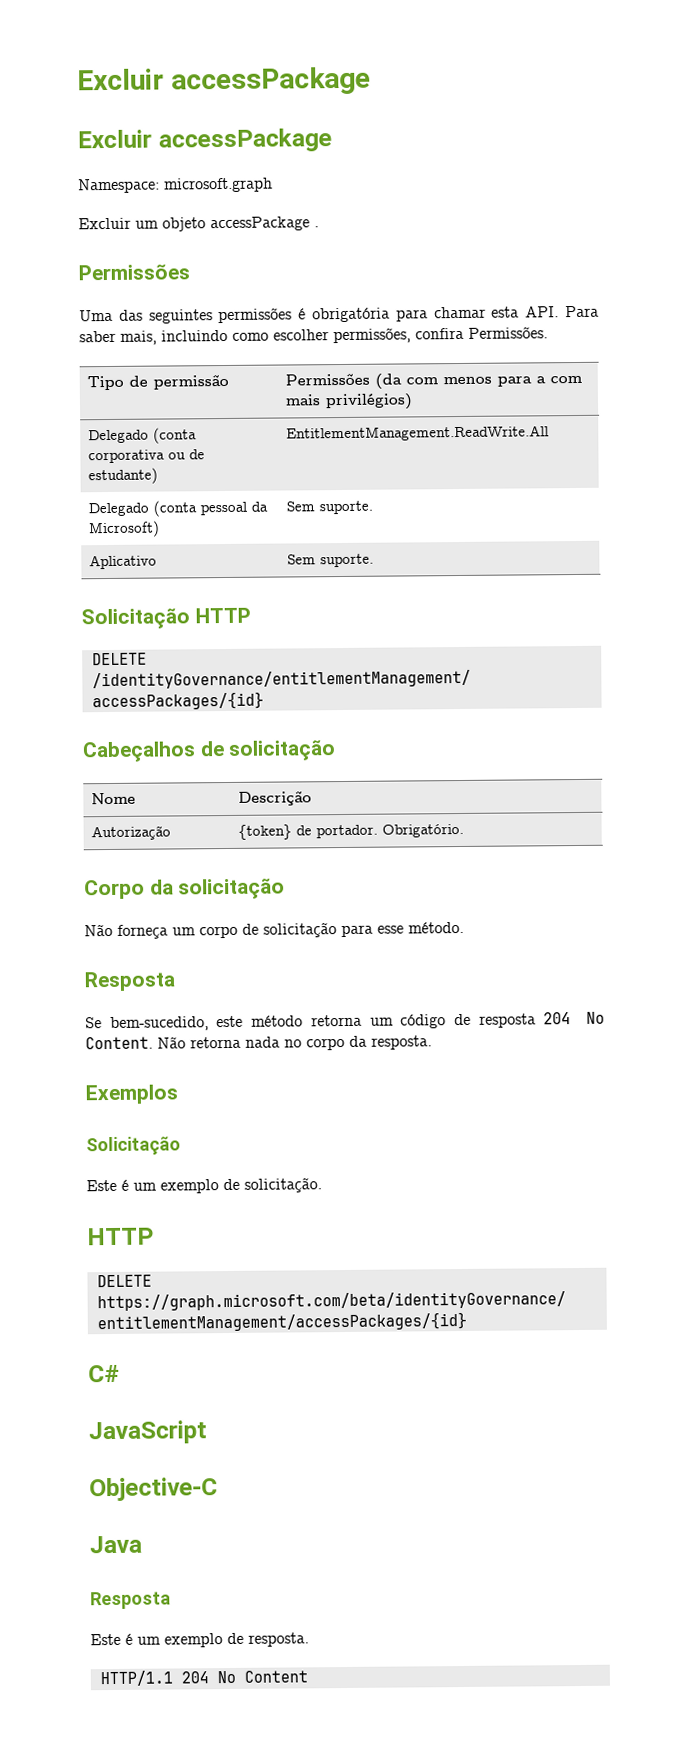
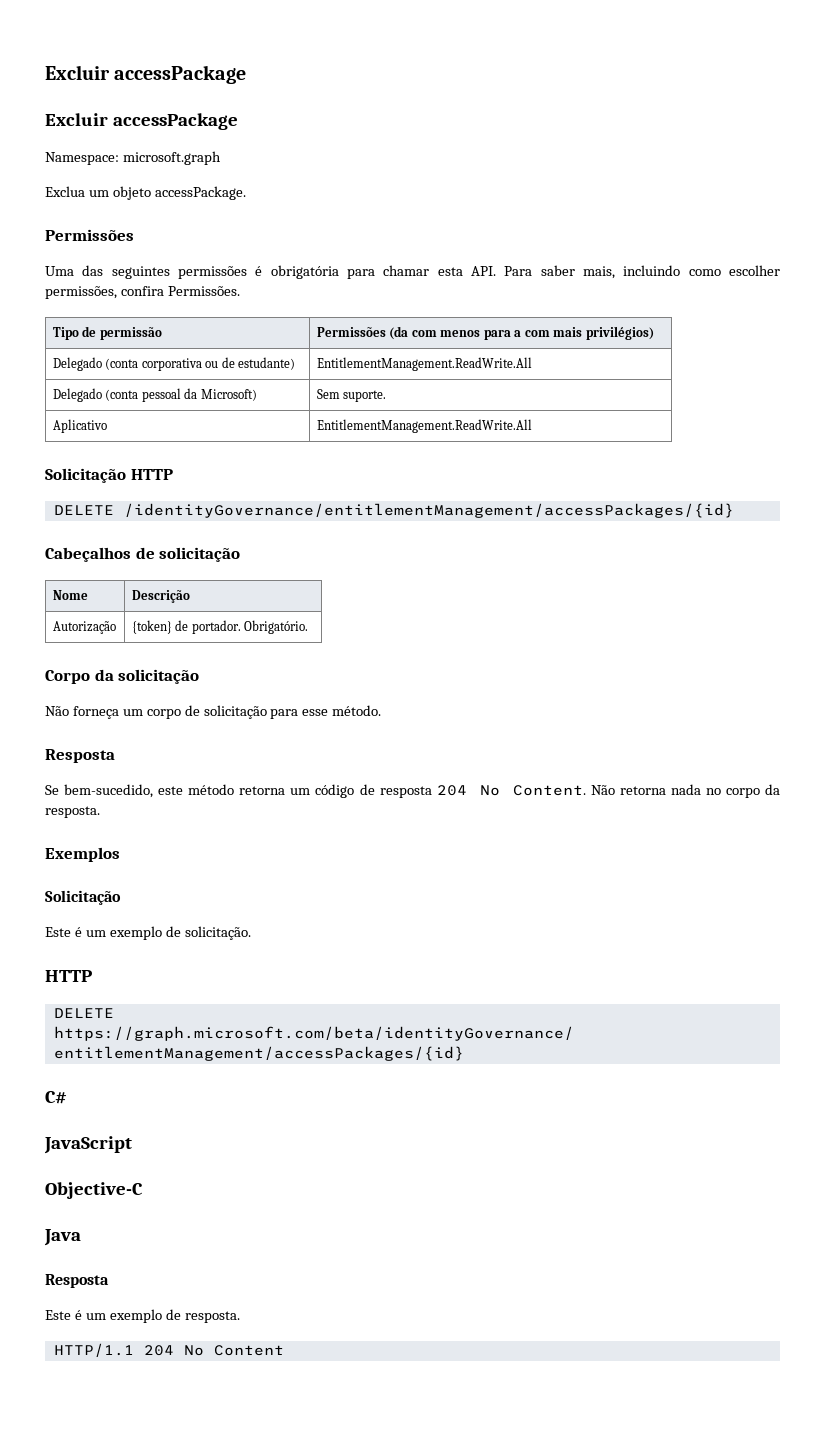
- Excluir um objeto accessPackage .
+ Exclua um objeto accessPackage.
- Aplicativo | Sem suporte.
+ Aplicativo | EntitlementManagement.ReadWrite.All

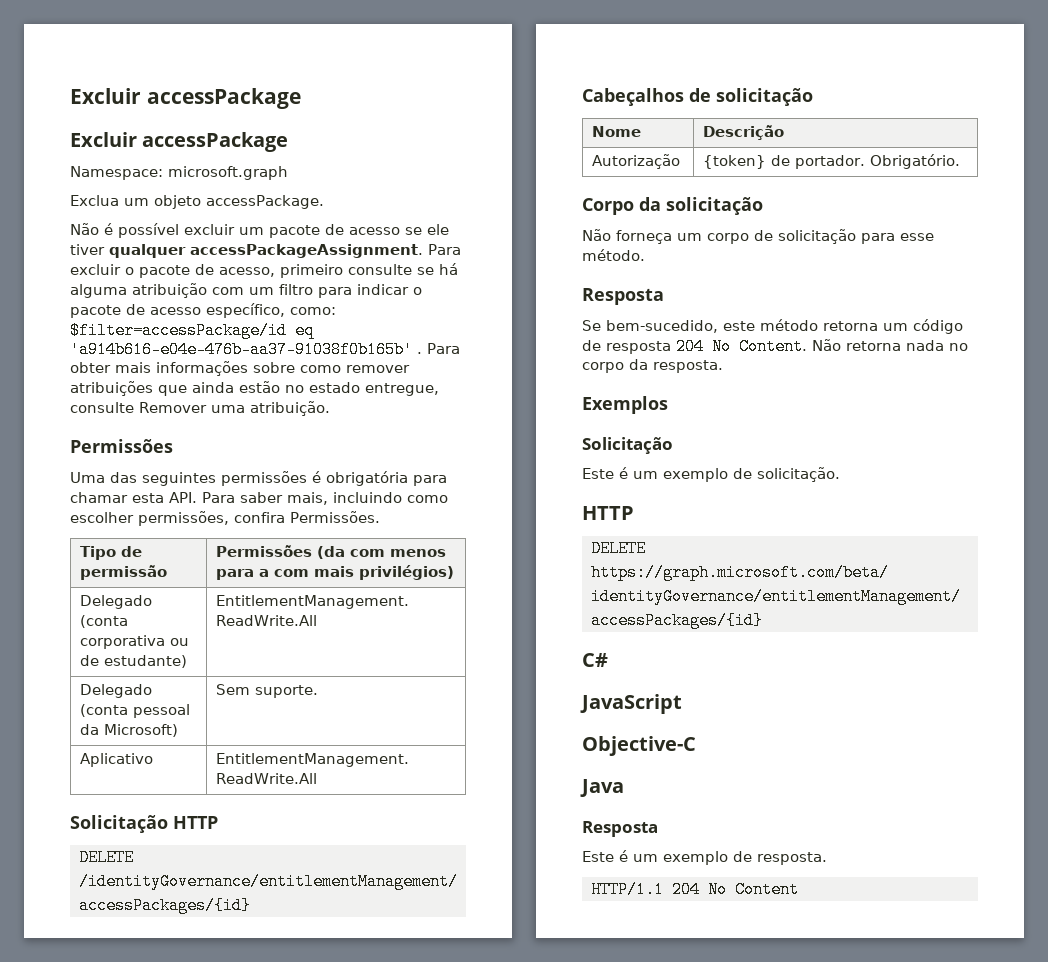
+ Não é possível excluir um pacote de acesso se ele tiver qualquer accessPackageAssignment. Para excluir o pacote de acesso, primeiro consulte se há alguma atribuição com um filtro para indicar o pacote de acesso específico, como: $filter=accessPackage/id eq 'a914b616-e04e-476b-aa37-91038f0b165b' . Para obter mais informações sobre como remover atribuições que ainda estão no estado entregue, consulte Remover uma atribuição.

